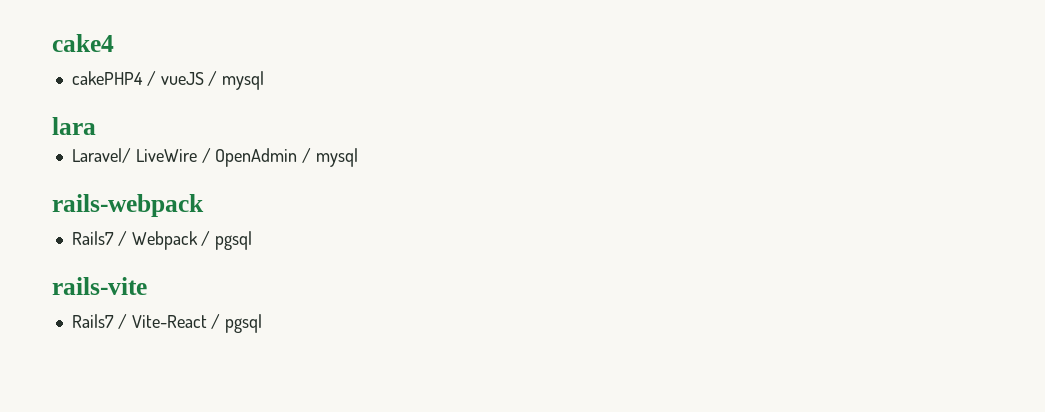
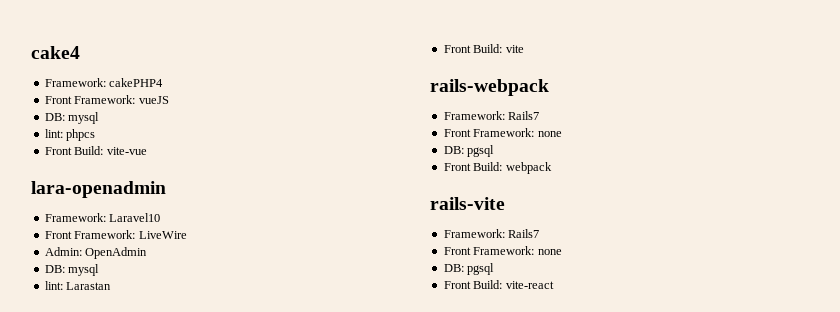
- cakePHP4 / vueJS / mysql
- lara
- Laravel/ LiveWire / OpenAdmin / mysql
+ Framework: cakePHP4
+ Front Framework: vueJS
+ DB: mysql
+ lint: phpcs
+ Front Build: vite-vue
+ lara-openadmin
+ Framework: Laravel10
+ Front Framework: LiveWire
+ Admin: OpenAdmin
+ DB: mysql
+ lint: Larastan
+ Front Build: vite
  rails-webpack
- Rails7 / Webpack / pgsql
+ Framework: Rails7
+ Front Framework: none
+ DB: pgsql
+ Front Build: webpack
  rails-vite
- Rails7 / Vite-React / pgsql
+ Framework: Rails7
+ Front Framework: none
+ DB: pgsql
+ Front Build: vite-react

